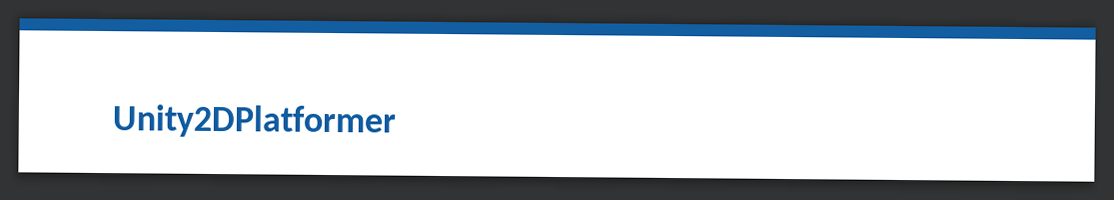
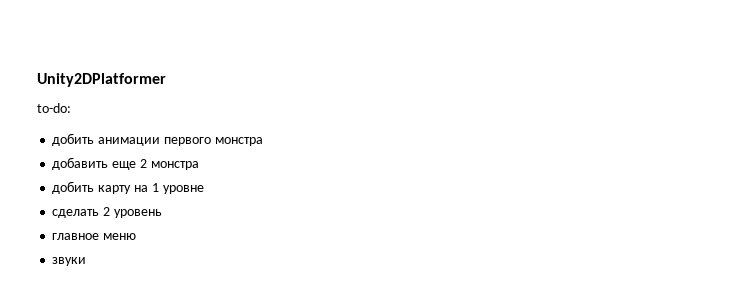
+ to-do:
+ добить анимации первого монстра
+ добавить еще 2 монстра
+ добить карту на 1 уровне
+ сделать 2 уровень
+ главное меню
+ звуки

